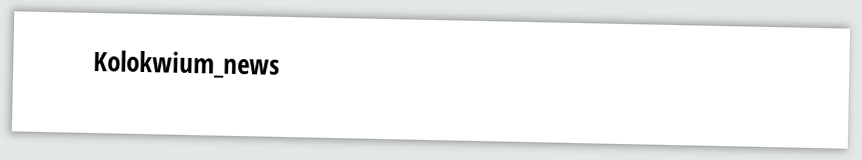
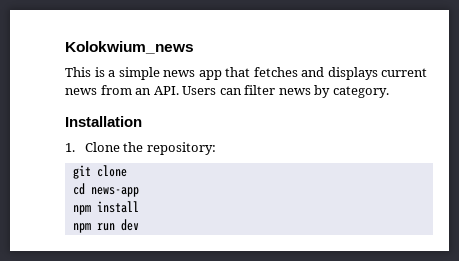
+ This is a simple news app that fetches and displays current news from an API. Users can filter news by category.
+ Installation
+ 1. Clone the repository:
+ git clone
+ cd news-app
+ npm install
+ npm run dev

